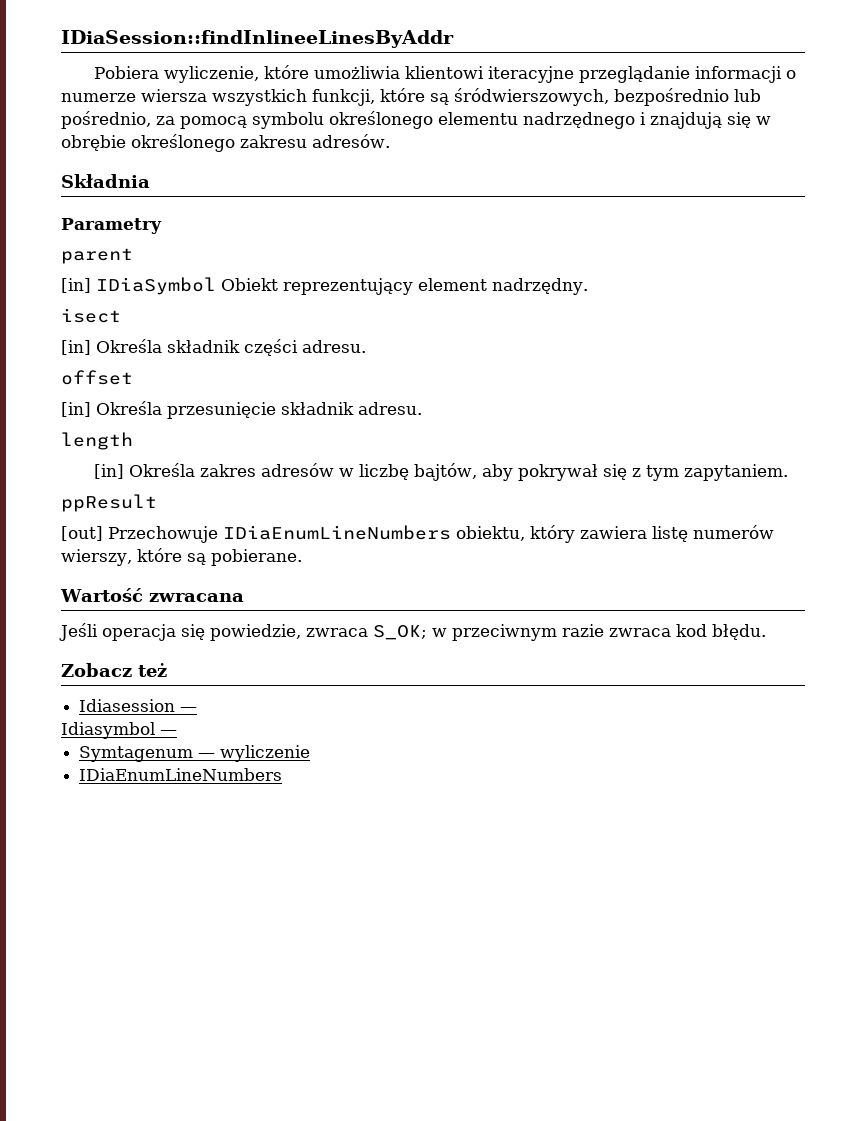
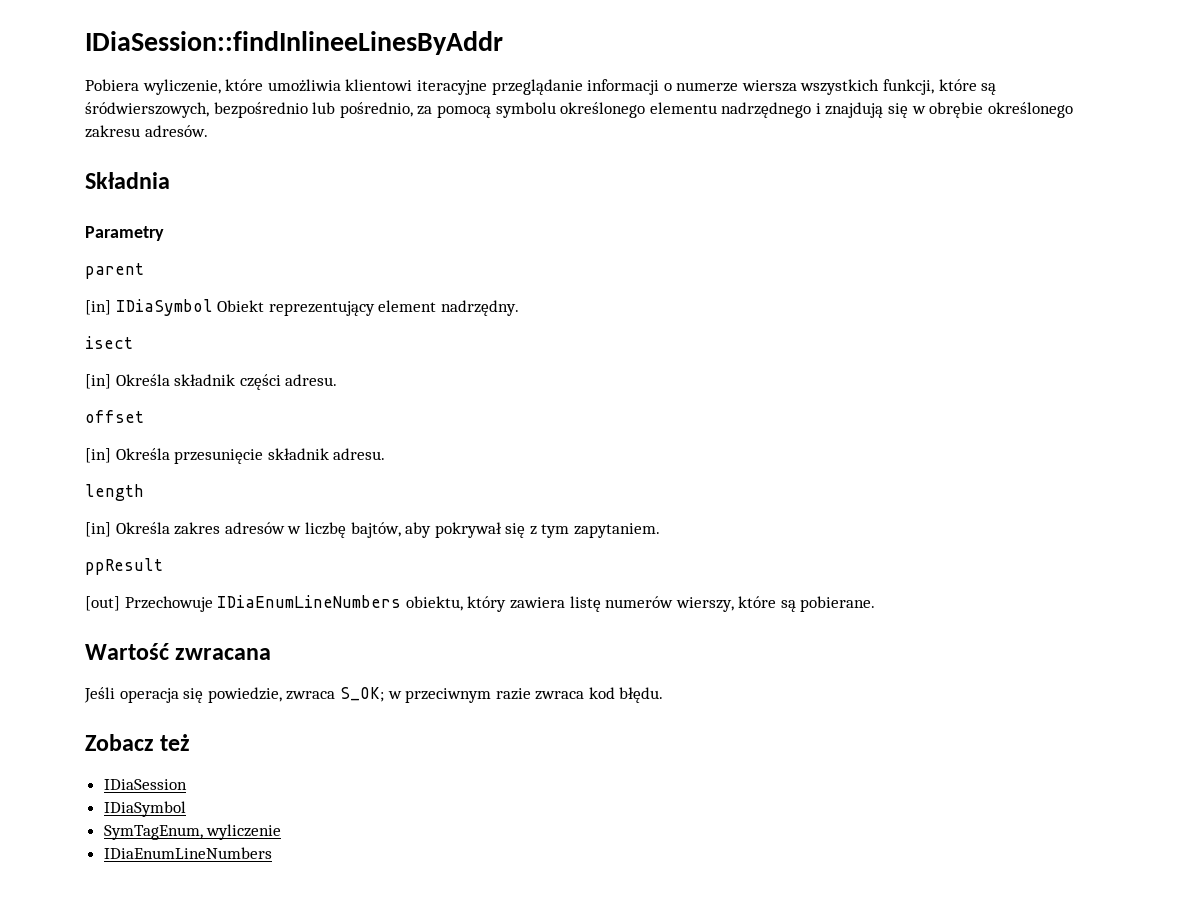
- Idiasession —
- Idiasymbol —
- Symtagenum — wyliczenie
+ IDiaSession
+ IDiaSymbol
+ SymTagEnum, wyliczenie

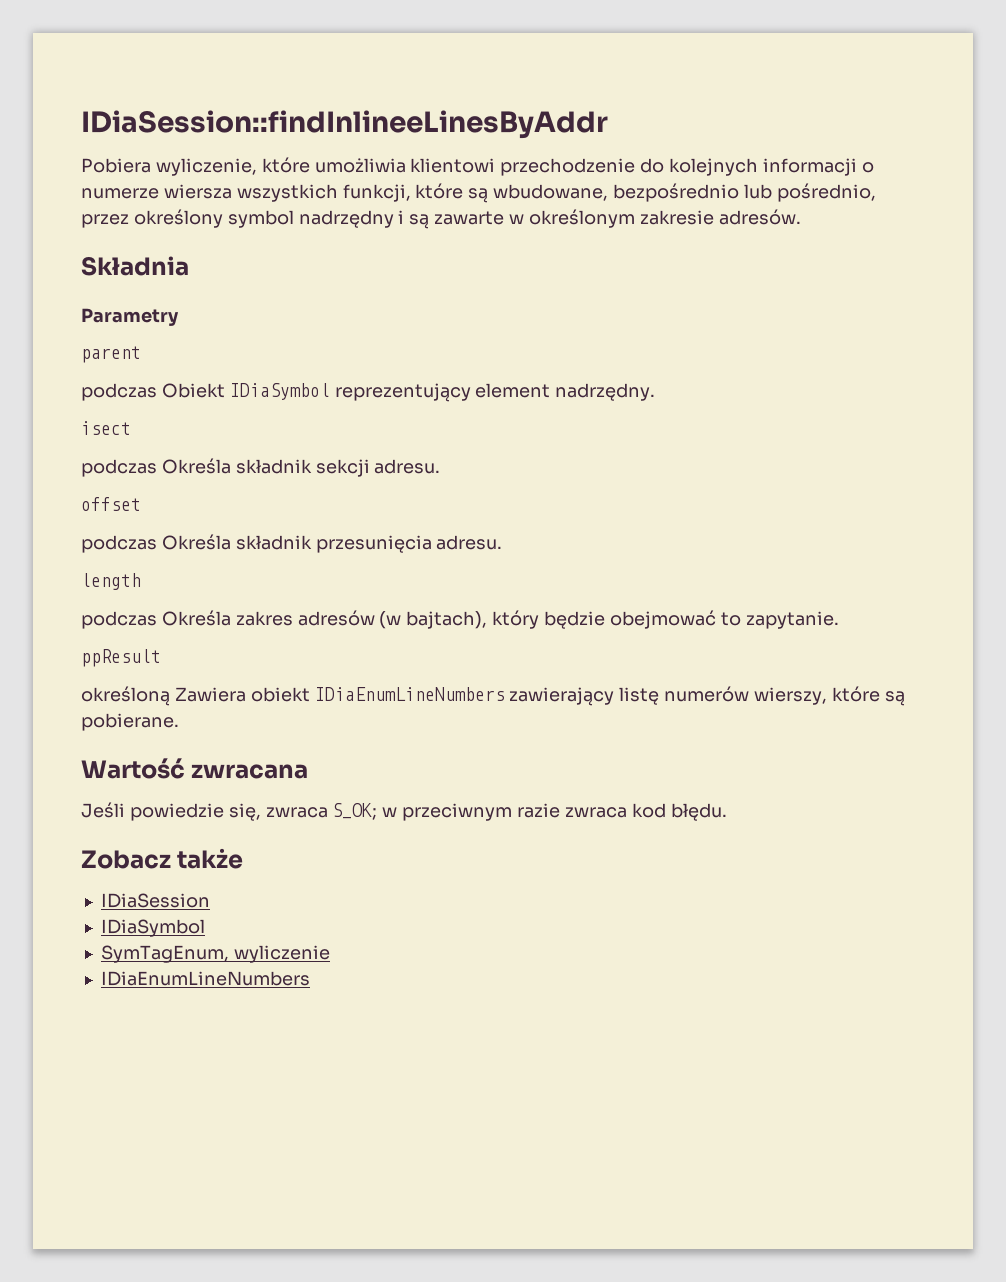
- Pobiera wyliczenie, które umożliwia klientowi iteracyjne przeglądanie informacji o numerze wiersza wszystkich funkcji, które są śródwierszowych, bezpośrednio lub pośrednio, za pomocą symbolu określonego elementu nadrzędnego i znajdują się w obrębie określonego zakresu adresów.
+ Pobiera wyliczenie, które umożliwia klientowi przechodzenie do kolejnych informacji o numerze wiersza wszystkich funkcji, które są wbudowane, bezpośrednio lub pośrednio, przez określony symbol nadrzędny i są zawarte w określonym zakresie adresów.
- [in] IDiaSymbol Obiekt reprezentujący element nadrzędny.
+ podczas Obiekt IDiaSymbol reprezentujący element nadrzędny.
- [in] Określa składnik części adresu.
+ podczas Określa składnik sekcji adresu.
- [in] Określa przesunięcie składnik adresu.
+ podczas Określa składnik przesunięcia adresu.
- [in] Określa zakres adresów w liczbę bajtów, aby pokrywał się z tym zapytaniem.
+ podczas Określa zakres adresów (w bajtach), który będzie obejmować to zapytanie.
  ppResult
- [out] Przechowuje IDiaEnumLineNumbers obiektu, który zawiera listę numerów wierszy, które są pobierane.
+ określoną Zawiera obiekt IDiaEnumLineNumbers zawierający listę numerów wierszy, które są pobierane.
- Jeśli operacja się powiedzie, zwraca S_OK; w przeciwnym razie zwraca kod błędu.
+ Jeśli powiedzie się, zwraca S_OK; w przeciwnym razie zwraca kod błędu.
- Zobacz też
+ Zobacz także

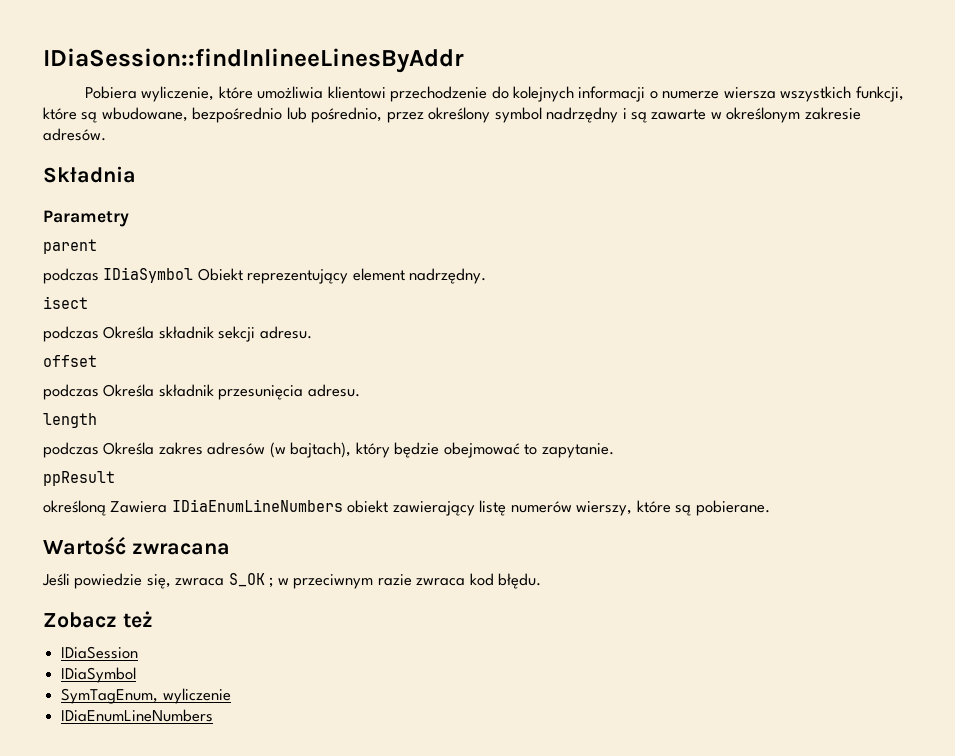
- podczas Obiekt IDiaSymbol reprezentujący element nadrzędny.
+ podczas IDiaSymbol Obiekt reprezentujący element nadrzędny.
- określoną Zawiera obiekt IDiaEnumLineNumbers zawierający listę numerów wierszy, które są pobierane.
+ określoną Zawiera IDiaEnumLineNumbers obiekt zawierający listę numerów wierszy, które są pobierane.
- Jeśli powiedzie się, zwraca S_OK; w przeciwnym razie zwraca kod błędu.
+ Jeśli powiedzie się, zwraca S_OK ; w przeciwnym razie zwraca kod błędu.
- Zobacz także
+ Zobacz też

